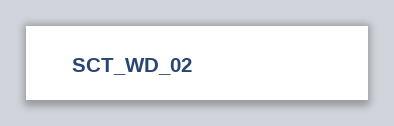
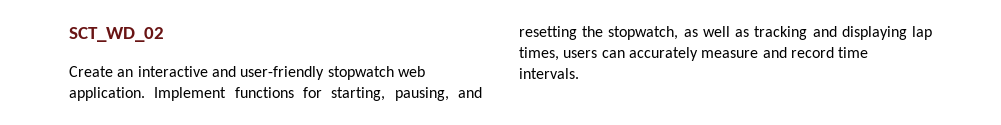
+ Create an interactive and user-friendly stopwatch web application. Implement functions for starting, pausing, and resetting the stopwatch, as well as tracking and displaying lap times, users can accurately measure and record time intervals.

